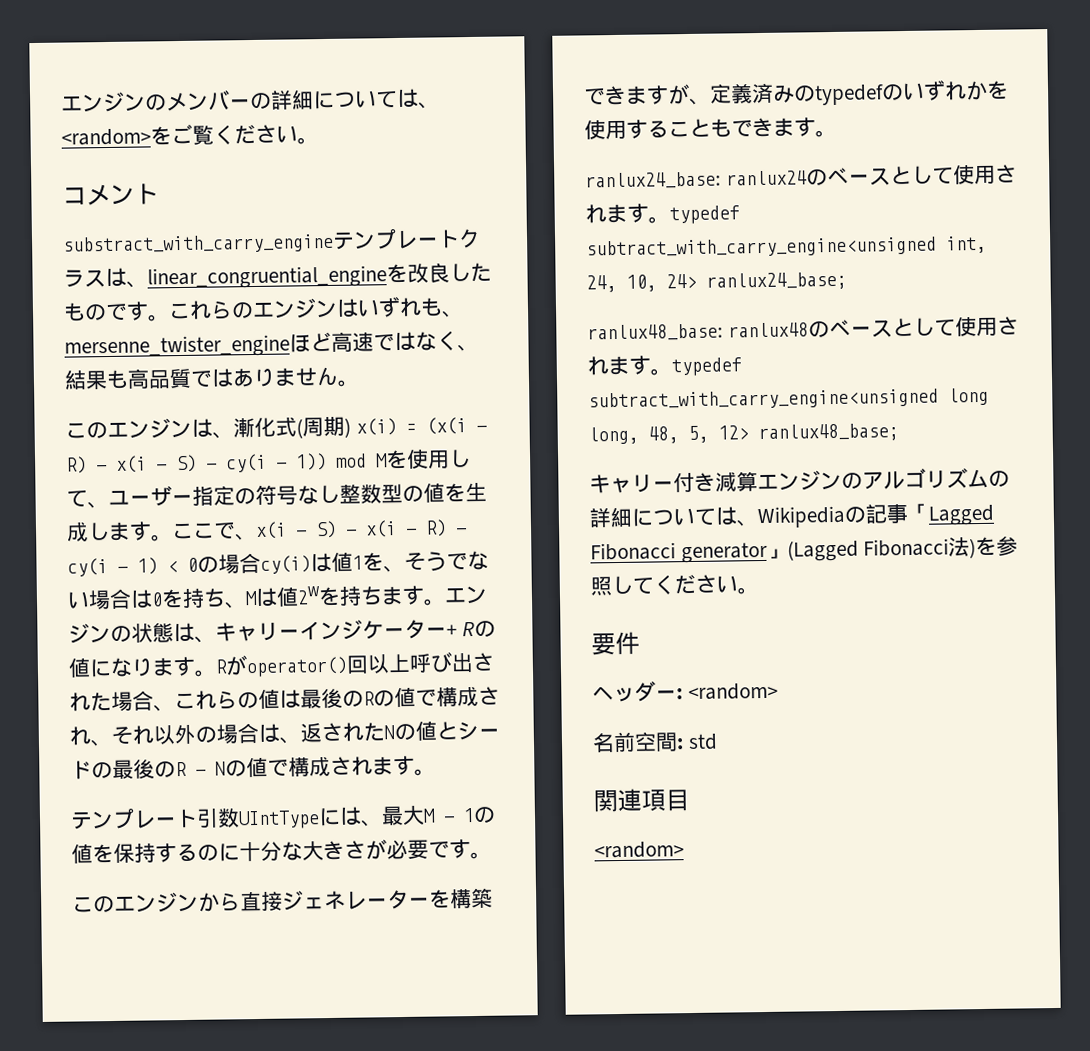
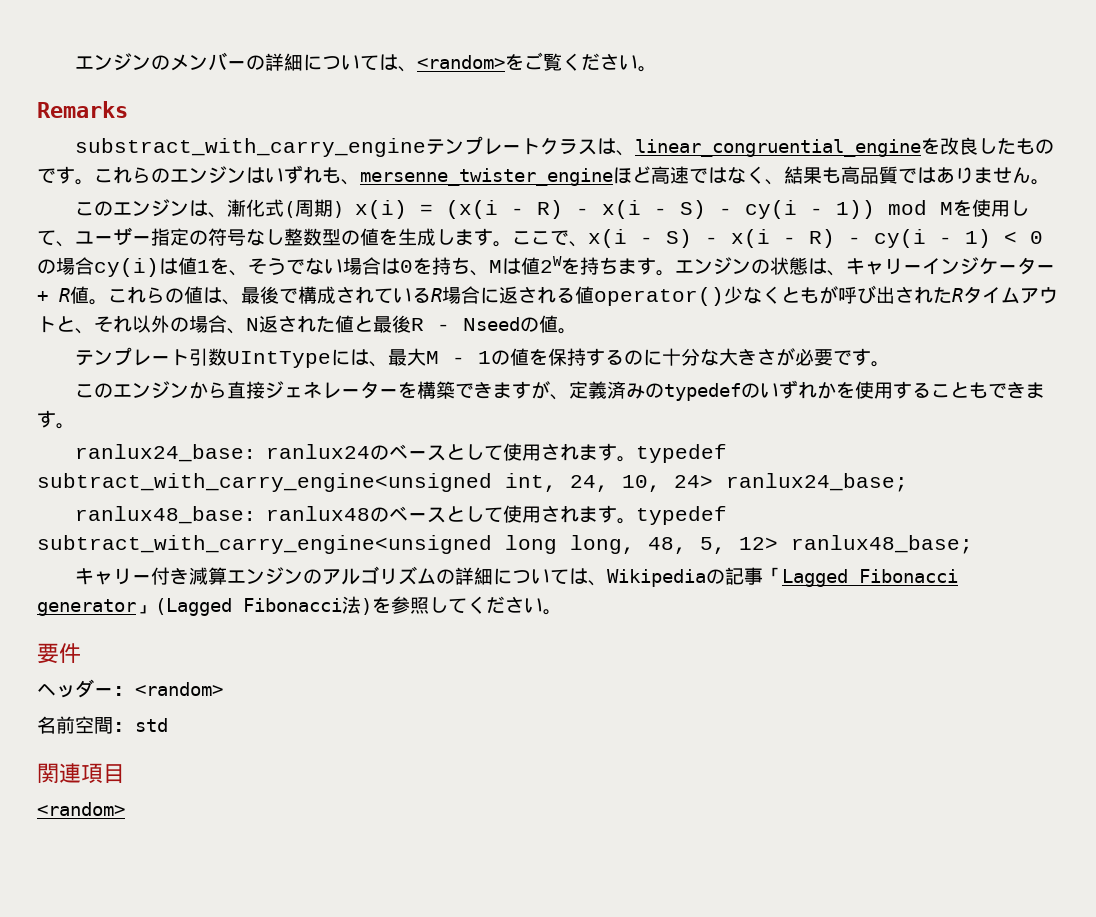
- コメント
+ Remarks
- エンジンの状態は、キャリーインジケーター+ Rの値になります。Rがoperator()回以上呼び出された場合、これらの値は最後のRの値で構成され、それ以外の場合は、返されたNの値とシードの最後のR - Nの値で構成されます。
+ エンジンの状態は、キャリーインジケーター+ R値。これらの値は、最後で構成されているR場合に返される値operator()少なくともが呼び出されたRタイムアウトと、それ以外の場合、N返された値と最後R - Nseedの値。

